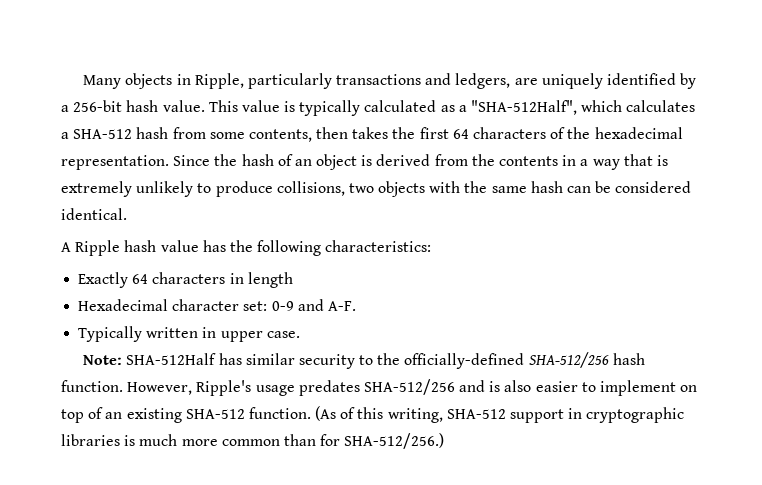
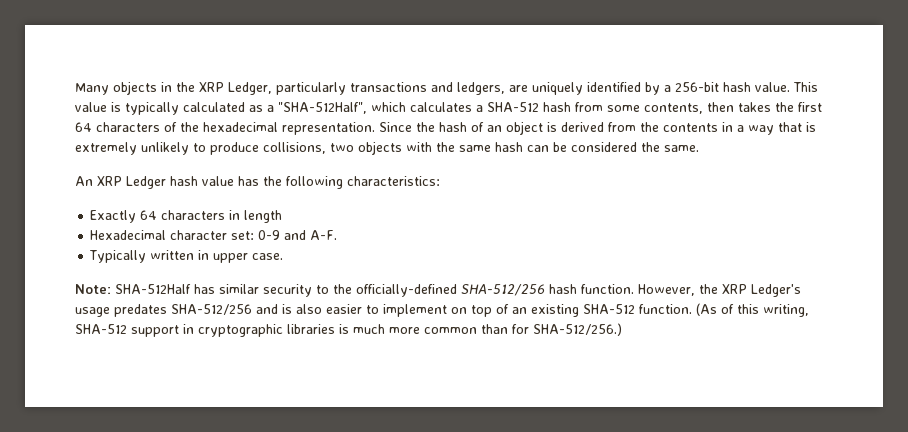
- Many objects in Ripple, particularly transactions and ledgers, are uniquely identified by a 256-bit hash value.
+ Many objects in the XRP Ledger, particularly transactions and ledgers, are uniquely identified by a 256-bit hash value.
- Since the hash of an object is derived from the contents in a way that is extremely unlikely to produce collisions, two objects with the same hash can be considered identical.
- A Ripple hash value has the following characteristics:
+ Since the hash of an object is derived from the contents in a way that is extremely unlikely to produce collisions, two objects with the same hash can be considered the same.
+ An XRP Ledger hash value has the following characteristics:
- However, Ripple's usage predates SHA-512/256 and is also easier to implement on top of an existing SHA-512 function.
+ However, the XRP Ledger's usage predates SHA-512/256 and is also easier to implement on top of an existing SHA-512 function.

